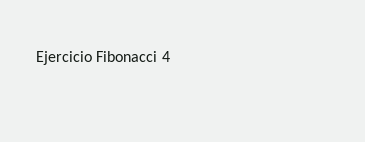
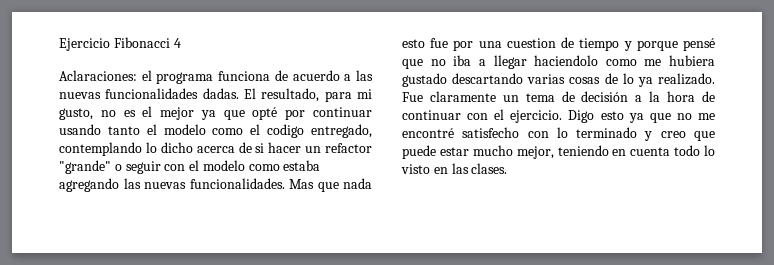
+ Aclaraciones: el programa funciona de acuerdo a las nuevas funcionalidades dadas. El resultado, para mi gusto, no es el mejor ya que opté por continuar usando tanto el modelo como el codigo entregado, contemplando lo dicho acerca de si hacer un refactor "grande" o seguir con el modelo como estaba agregando las nuevas funcionalidades. Mas que nada esto fue por una cuestion de tiempo y porque pensé que no iba a llegar haciendolo como me hubiera gustado descartando varias cosas de lo ya realizado. Fue claramente un tema de decisión a la hora de continuar con el ejercicio. Digo esto ya que no me encontré satisfecho con lo terminado y creo que puede estar mucho mejor, teniendo en cuenta todo lo visto en las clases.

